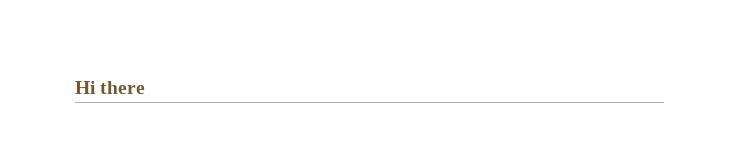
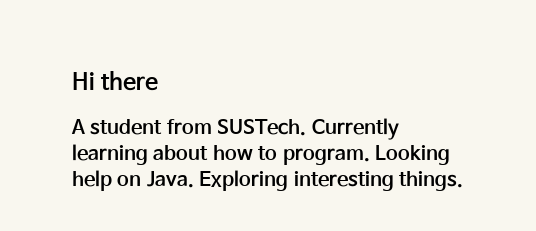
+ A student from SUSTech. Currently learning about how to program. Looking help on Java. Exploring interesting things.

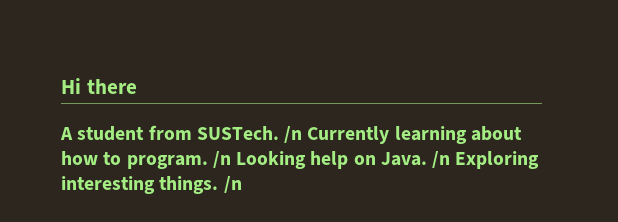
- Currently learning about how to program.
+ /n Currently learning about how to program.
- Looking help on Java.
+ /n Looking help on Java.
- Exploring interesting things.
+ /n Exploring interesting things. /n

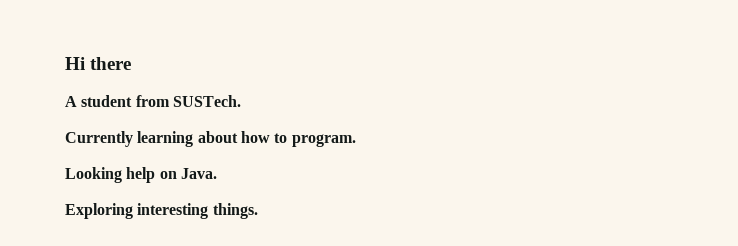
- A student from SUSTech. /n Currently learning about how to program. /n Looking help on Java. /n Exploring interesting things. /n
+ A student from SUSTech.
+ Currently learning about how to program.
+ Looking help on Java.
+ Exploring interesting things.

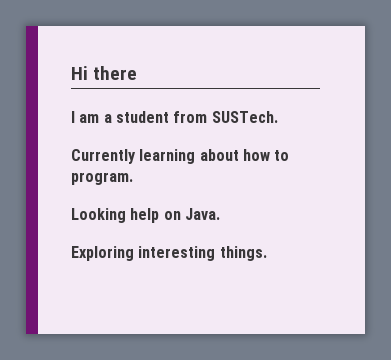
- A student from SUSTech.
+ I am a student from SUSTech.

